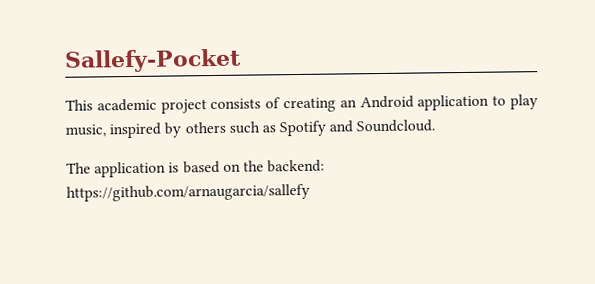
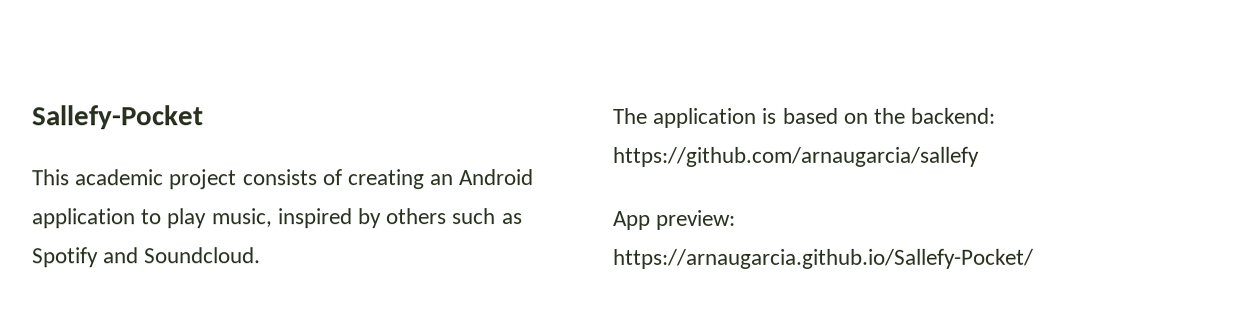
+ App preview: https://arnaugarcia.github.io/Sallefy-Pocket/

